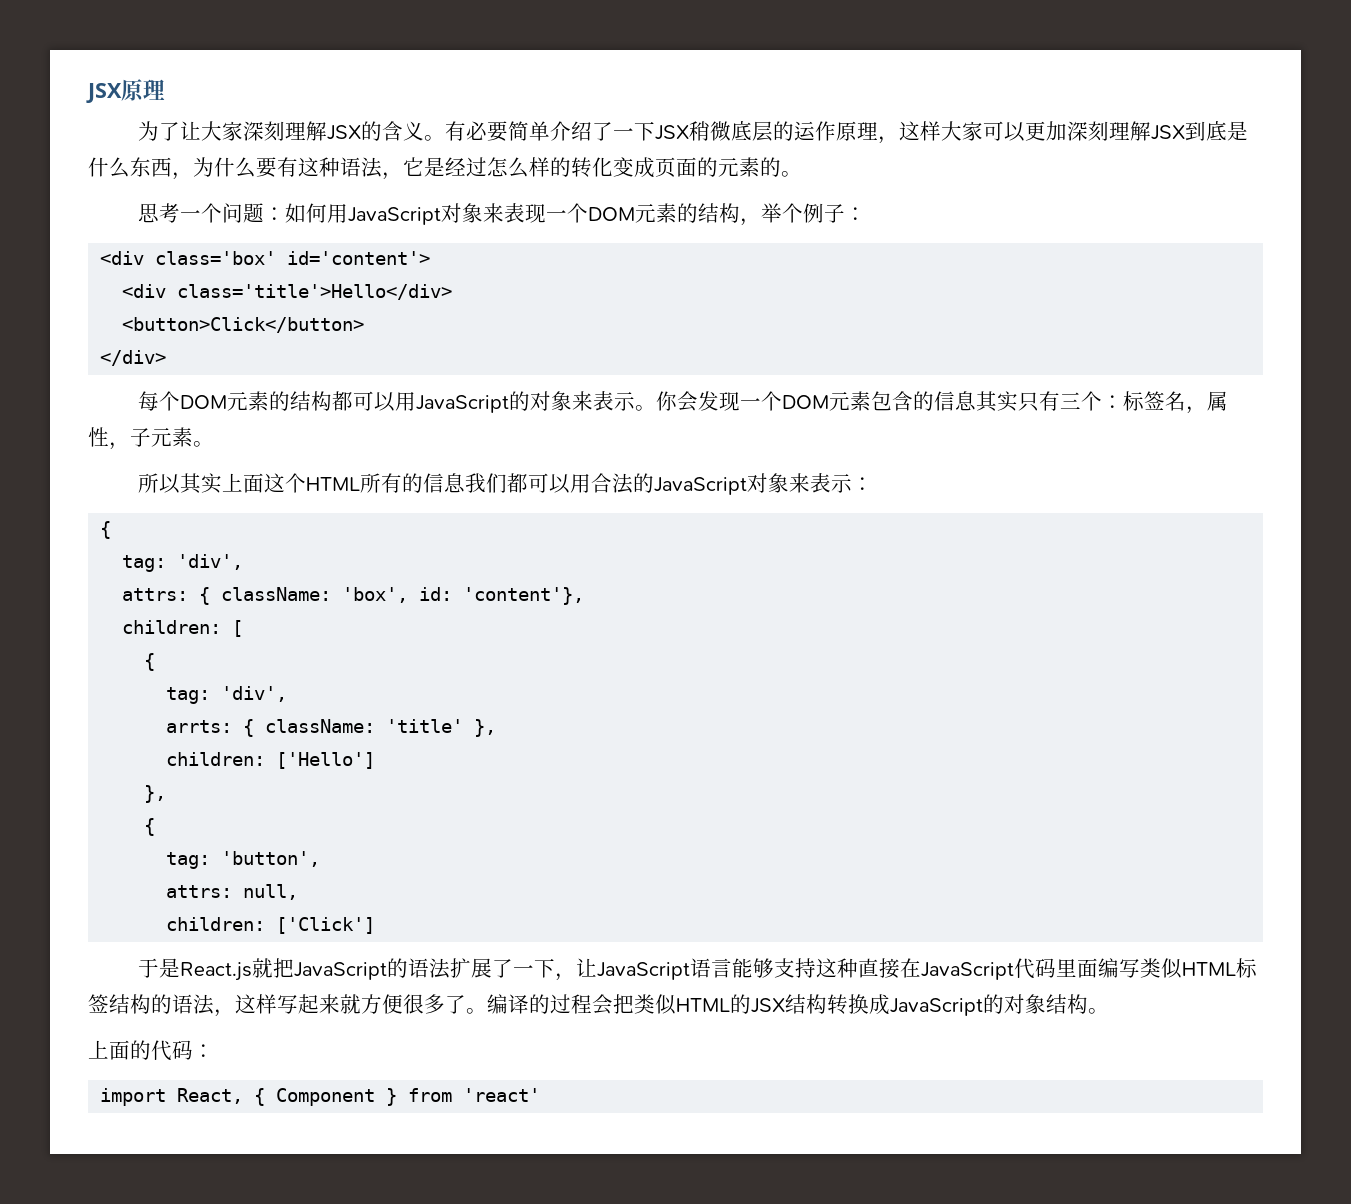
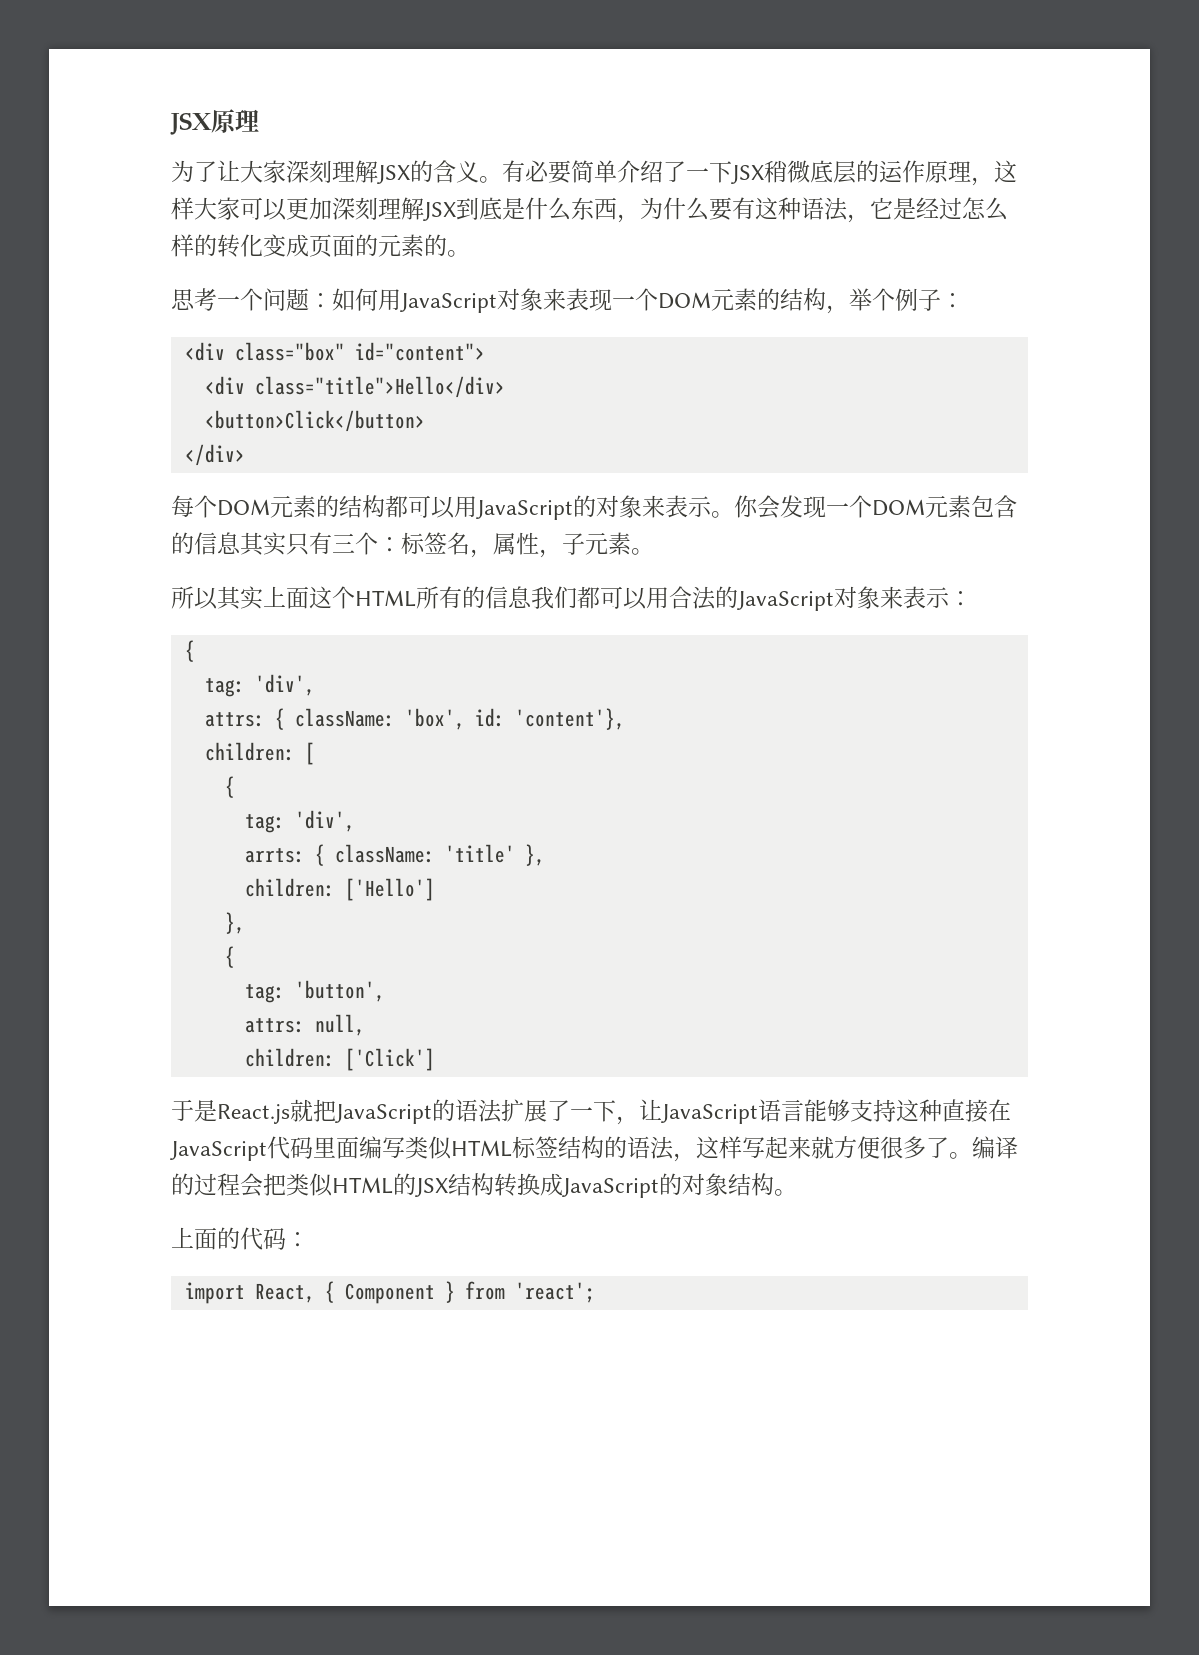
- <div class='box' id='content'>
- <div class='title'>Hello</div>
+ <div class="box" id="content">
+ <div class="title">Hello</div>
- import React, { Component } from 'react'
+ import React, { Component } from 'react';

